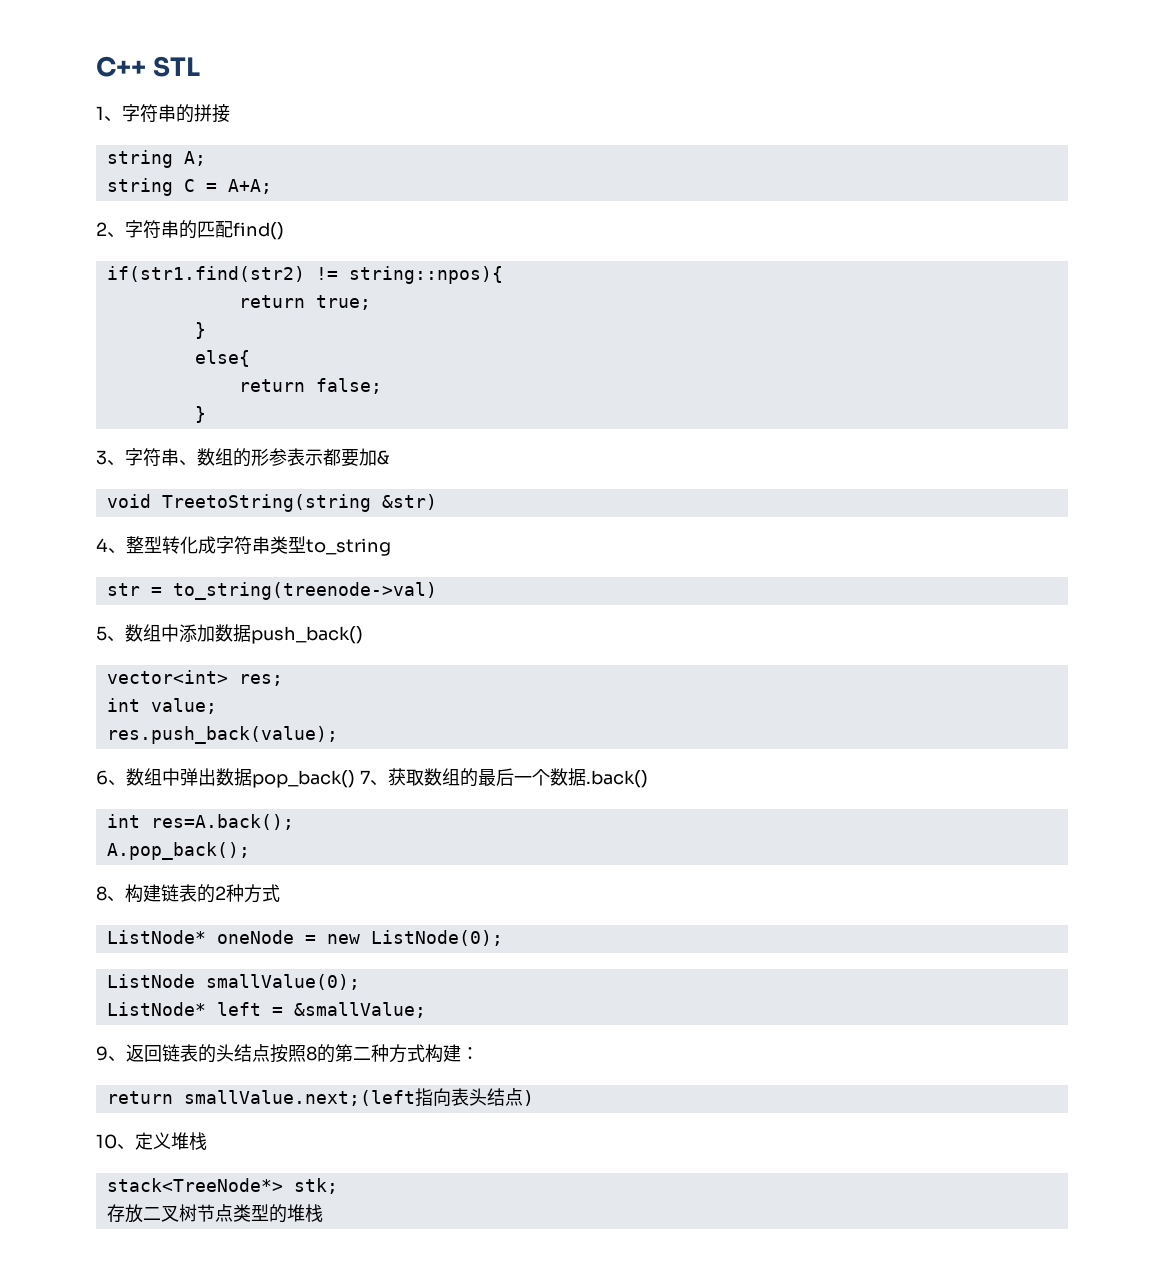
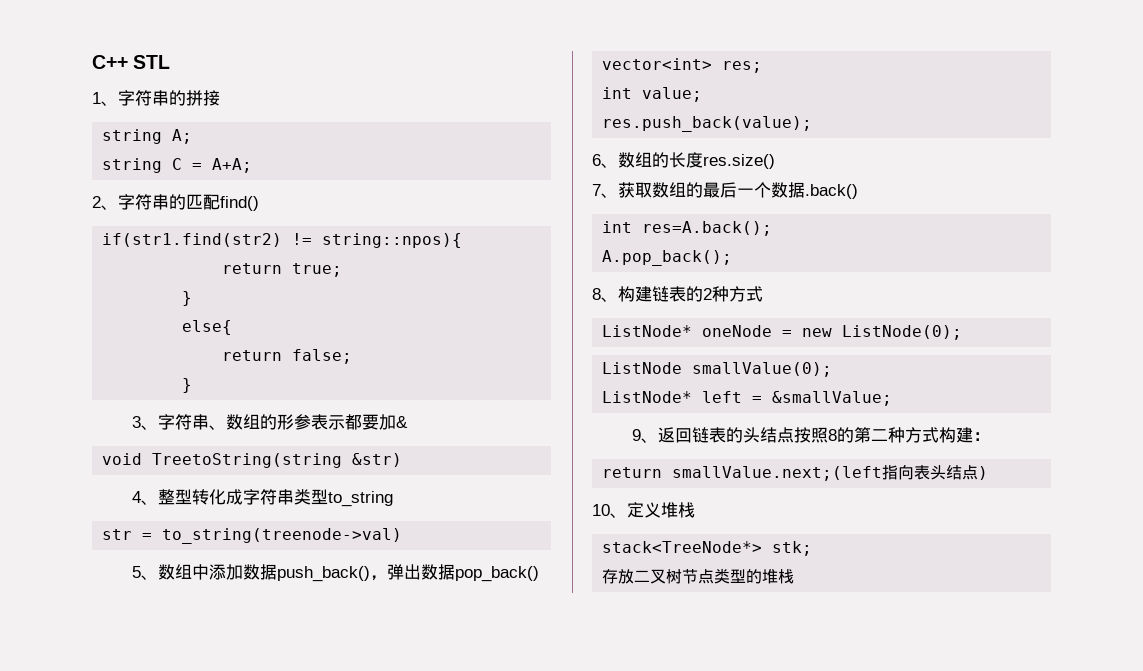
- 5、数组中添加数据push_back()
+ 5、数组中添加数据push_back()，弹出数据pop_back()
- 6、数组中弹出数据pop_back() 7、获取数组的最后一个数据.back()
+ 6、数组的长度res.size()
+ 7、获取数组的最后一个数据.back()

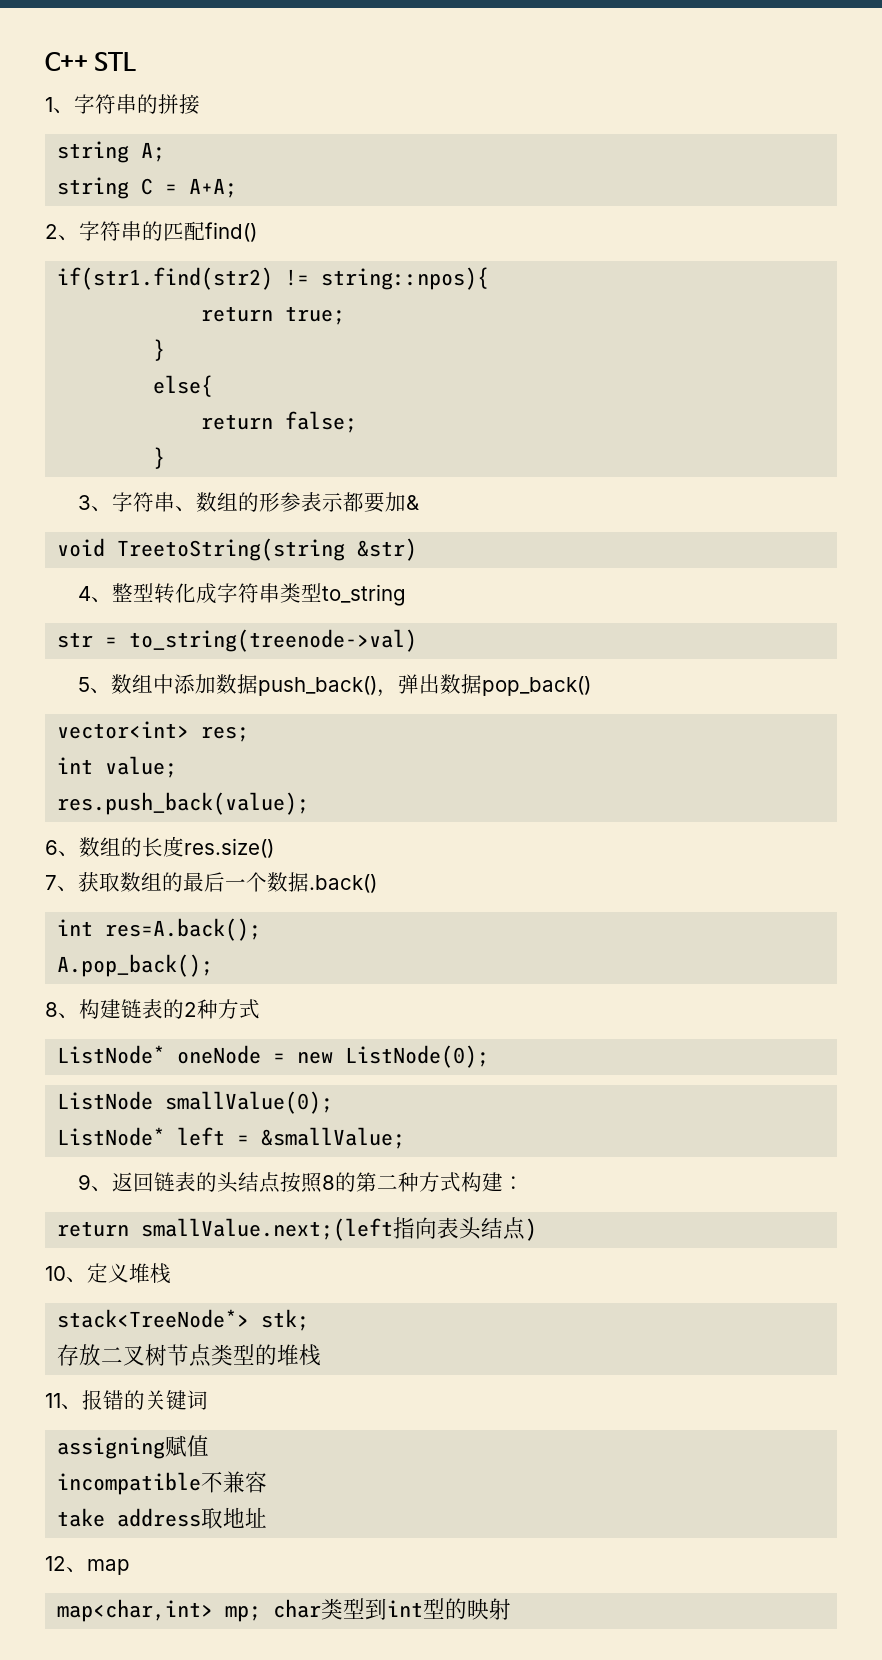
+ 11、报错的关键词
+ assigning赋值
+ incompatible不兼容
+ take address取地址
+ 12、map
+ map<char,int> mp; char类型到int型的映射

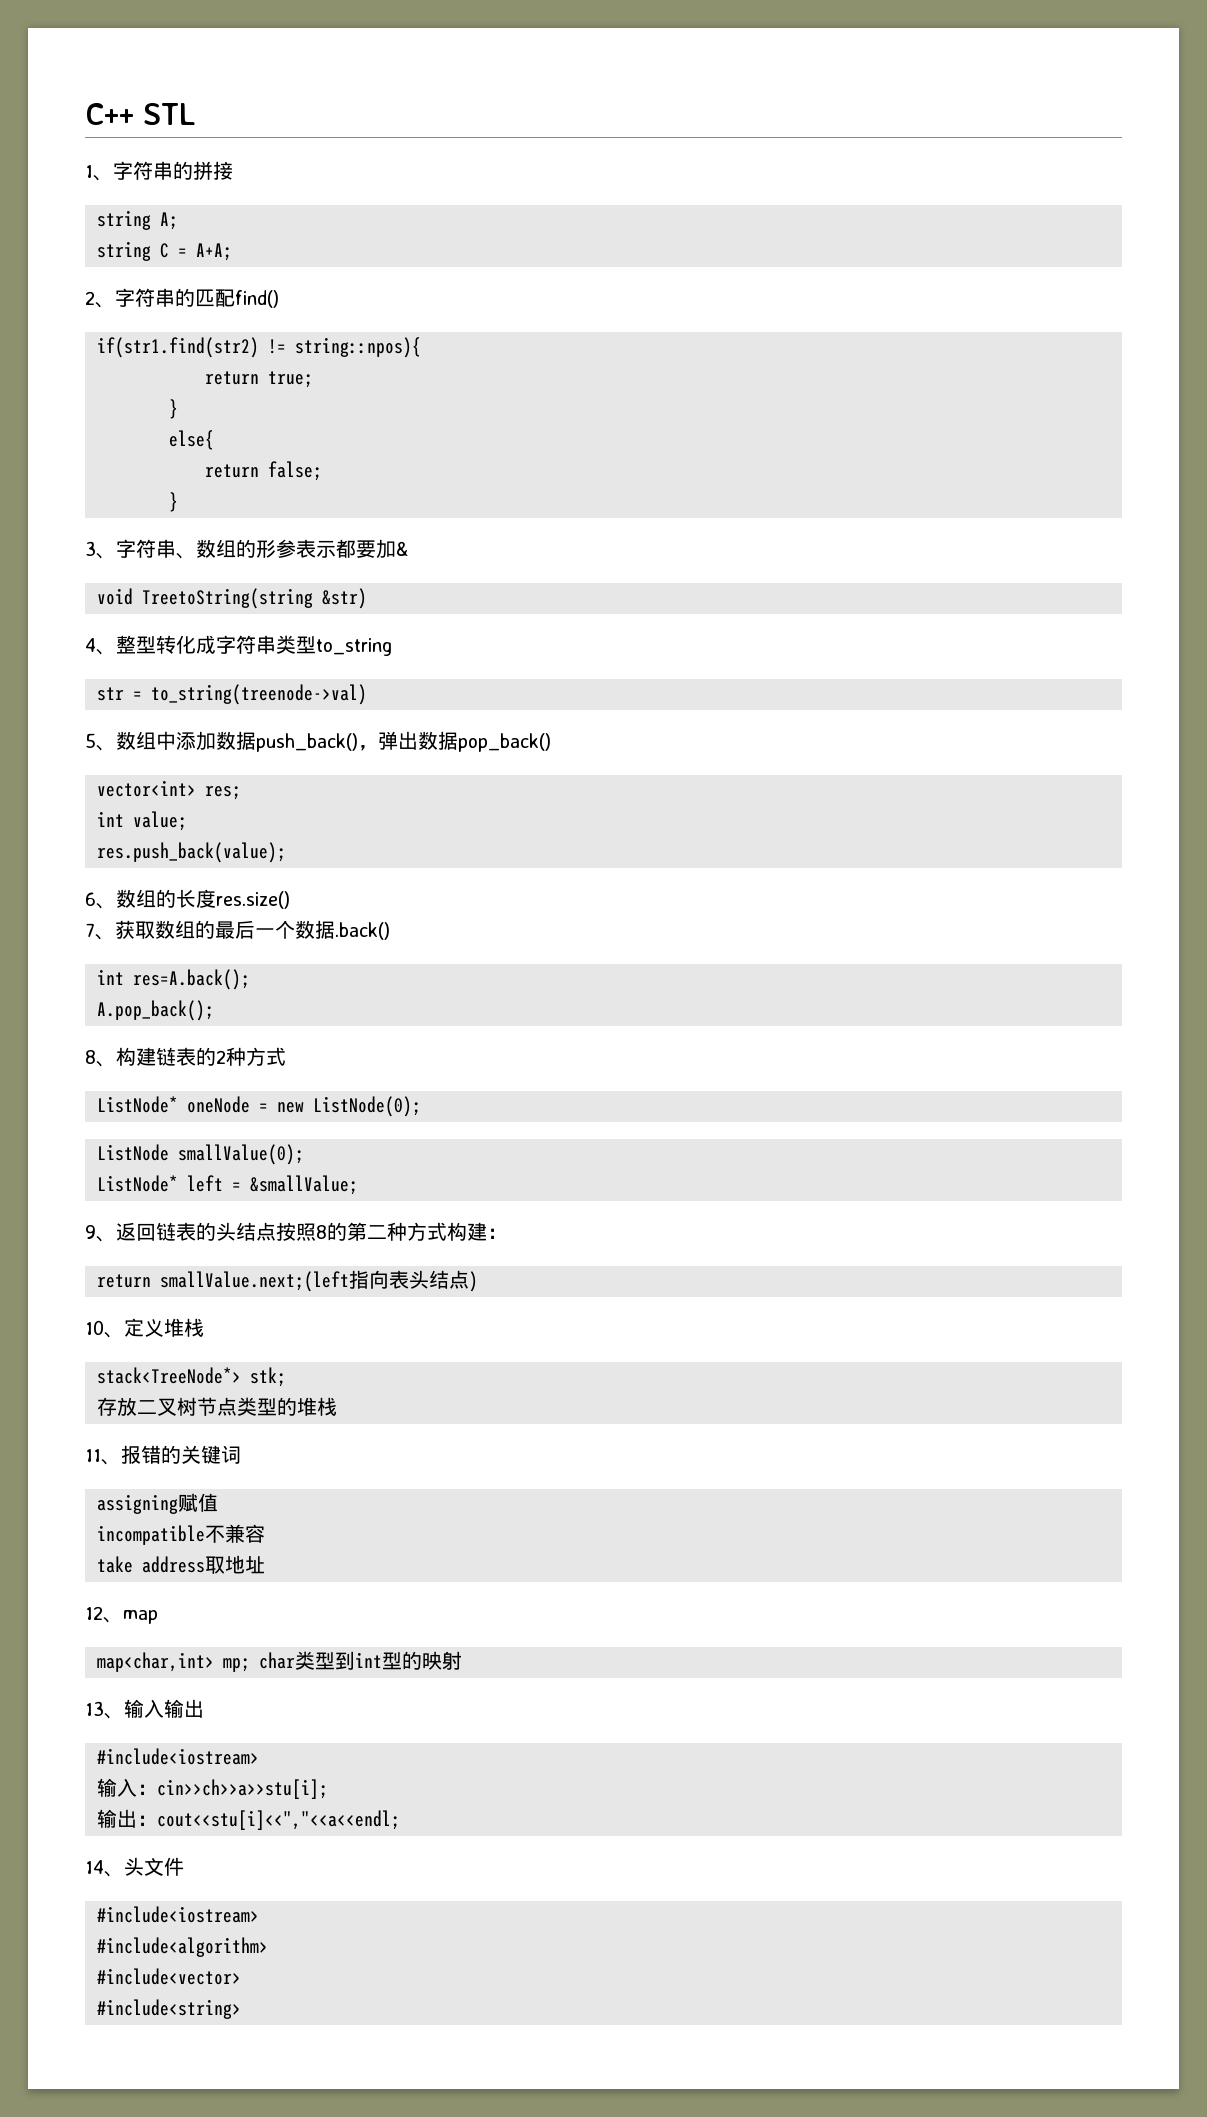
+ 13、输入输出
+ #include<iostream>
+ 输入：cin>>ch>>a>>stu[i];
+ 输出：cout<<stu[i]<<","<<a<<endl;
+ 14、头文件
+ #include<iostream>
+ #include<algorithm>
+ #include<vector>
+ #include<string>

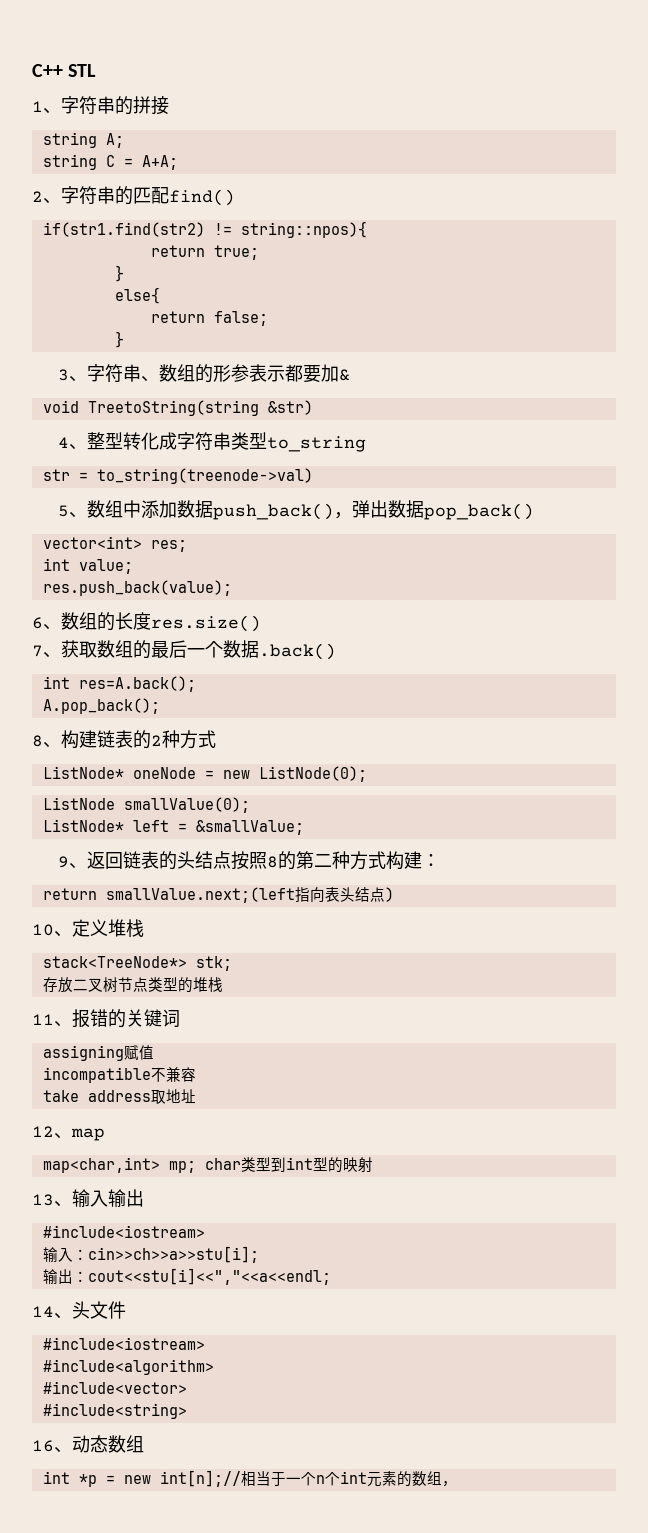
+ 16、动态数组
+ int *p = new int[n];//相当于一个n个int元素的数组，

